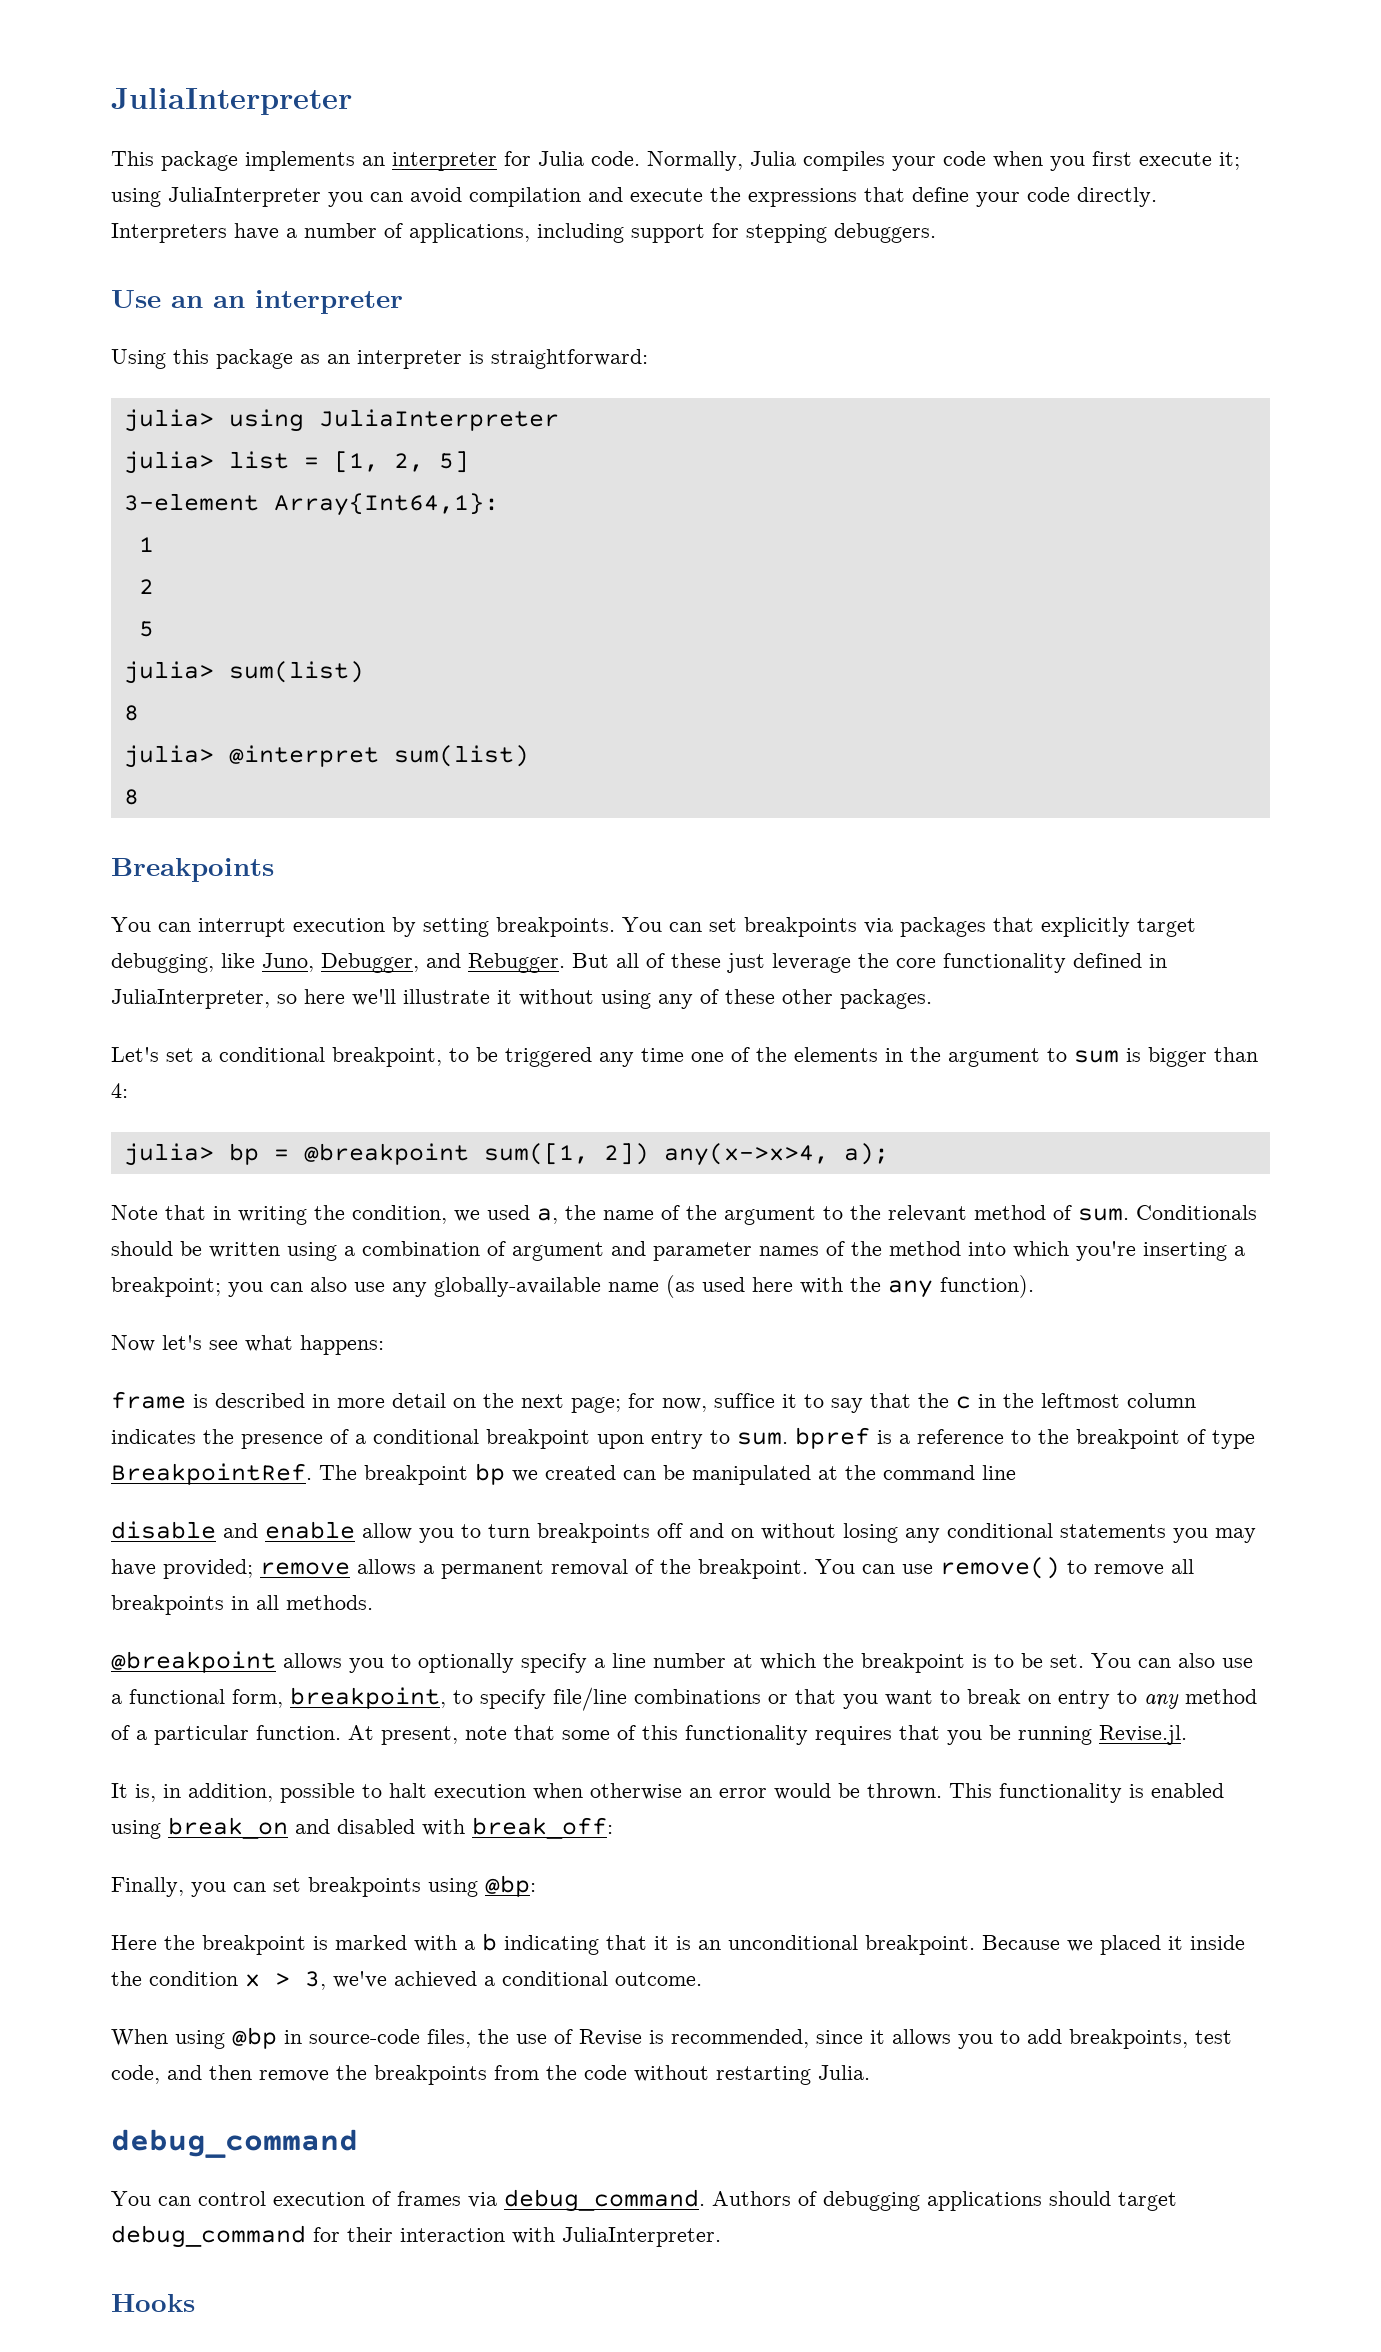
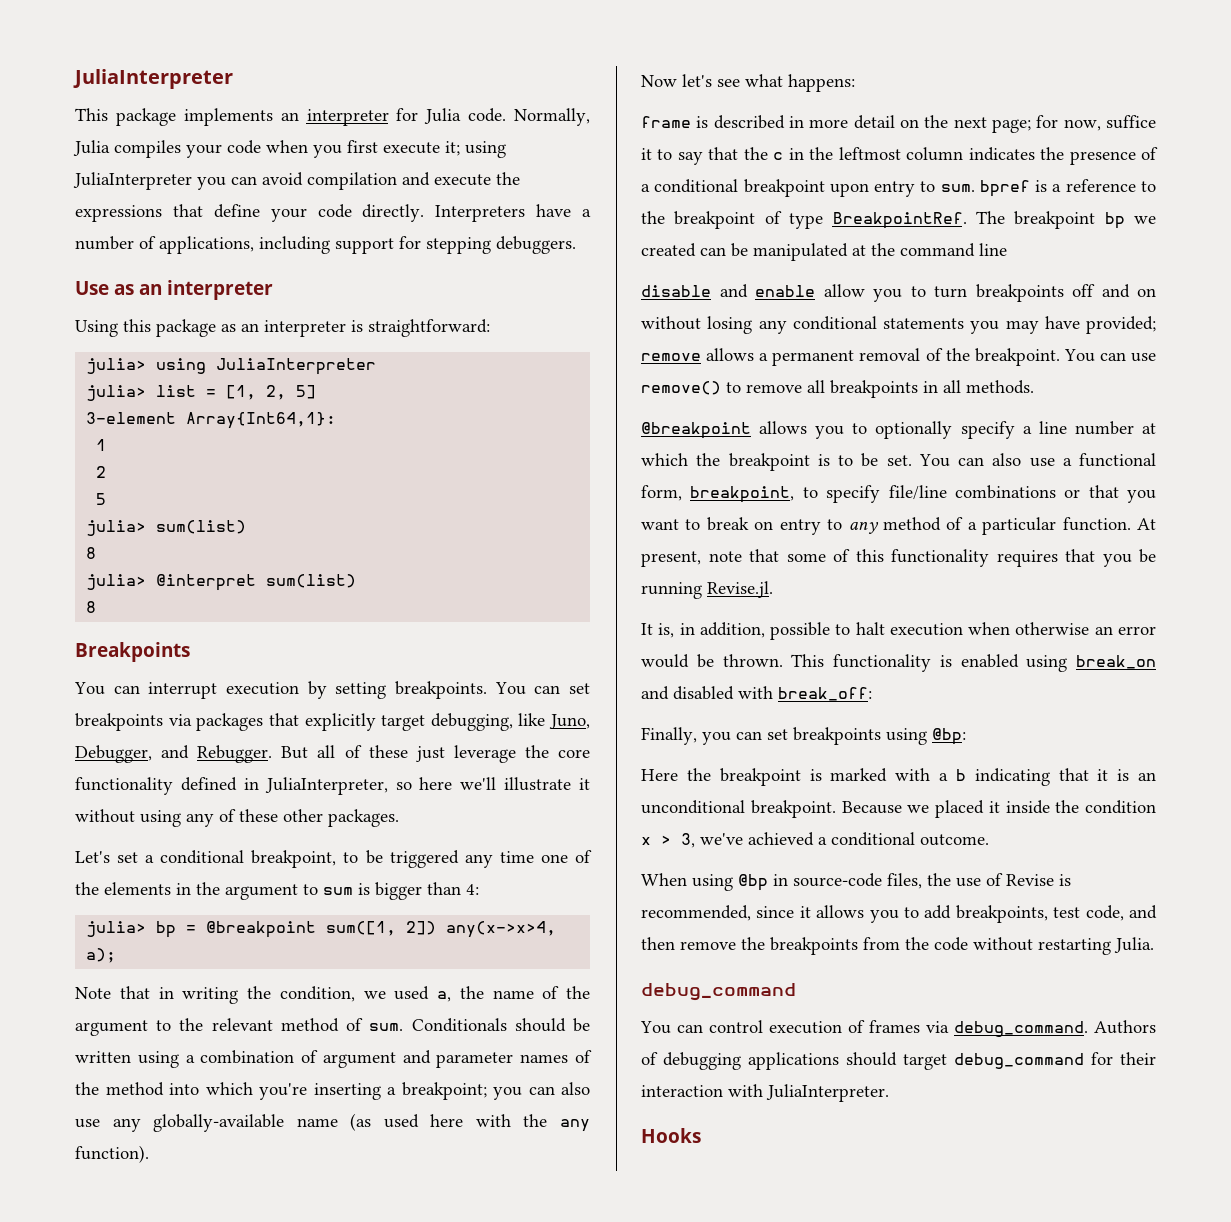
- Use an an interpreter
+ Use as an interpreter

